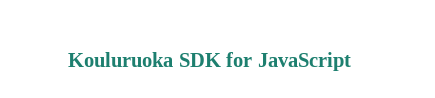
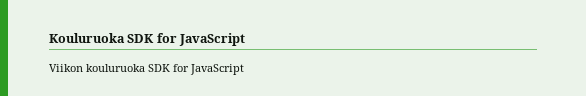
+ Viikon kouluruoka SDK for JavaScript

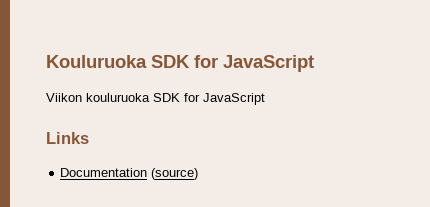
+ Links
+ Documentation (source)

